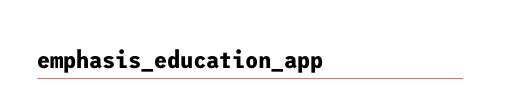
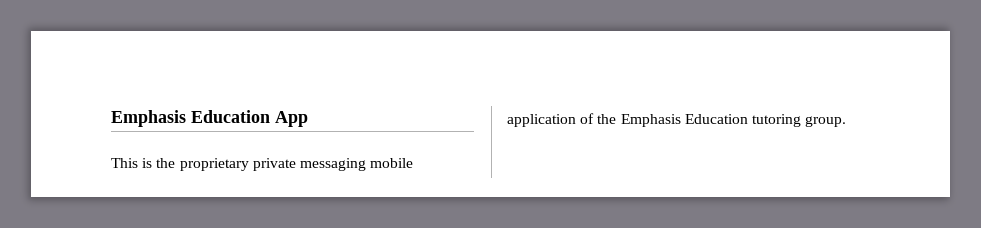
- emphasis_education_app
+ Emphasis Education App
+ This is the proprietary private messaging mobile application of the Emphasis Education tutoring group.

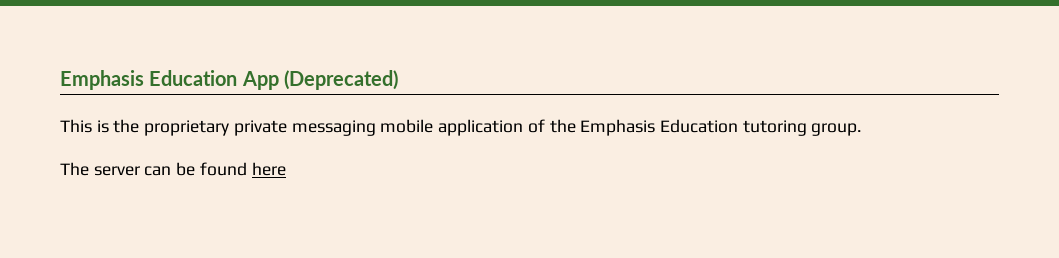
- Emphasis Education App
+ Emphasis Education App (Deprecated)
+ The server can be found here

